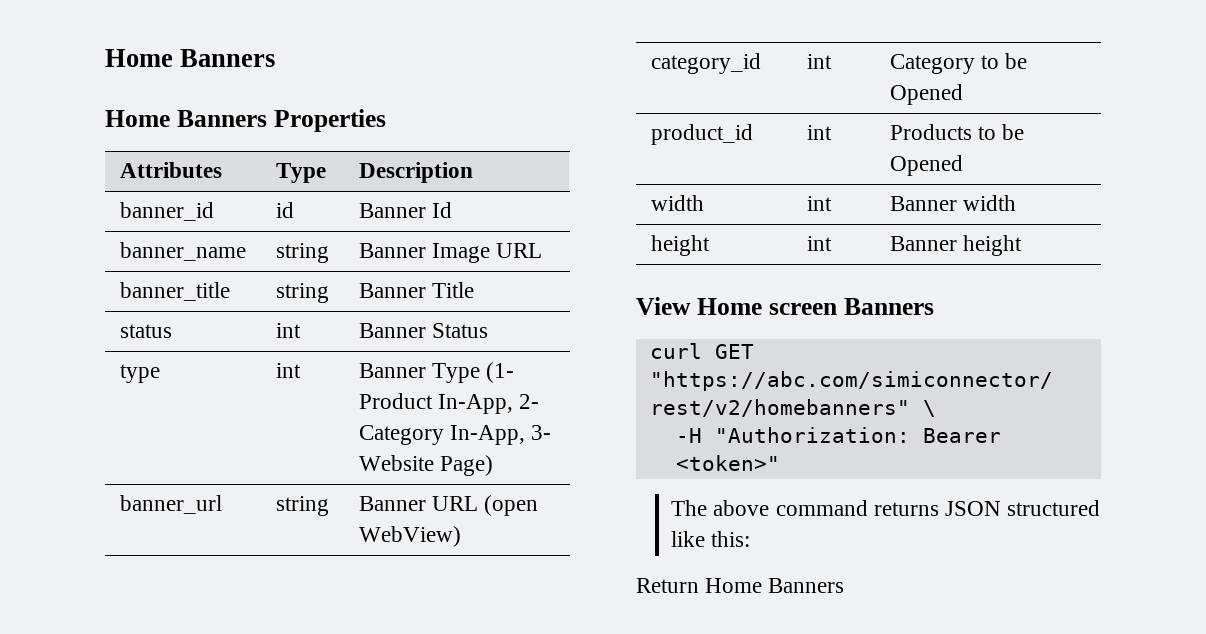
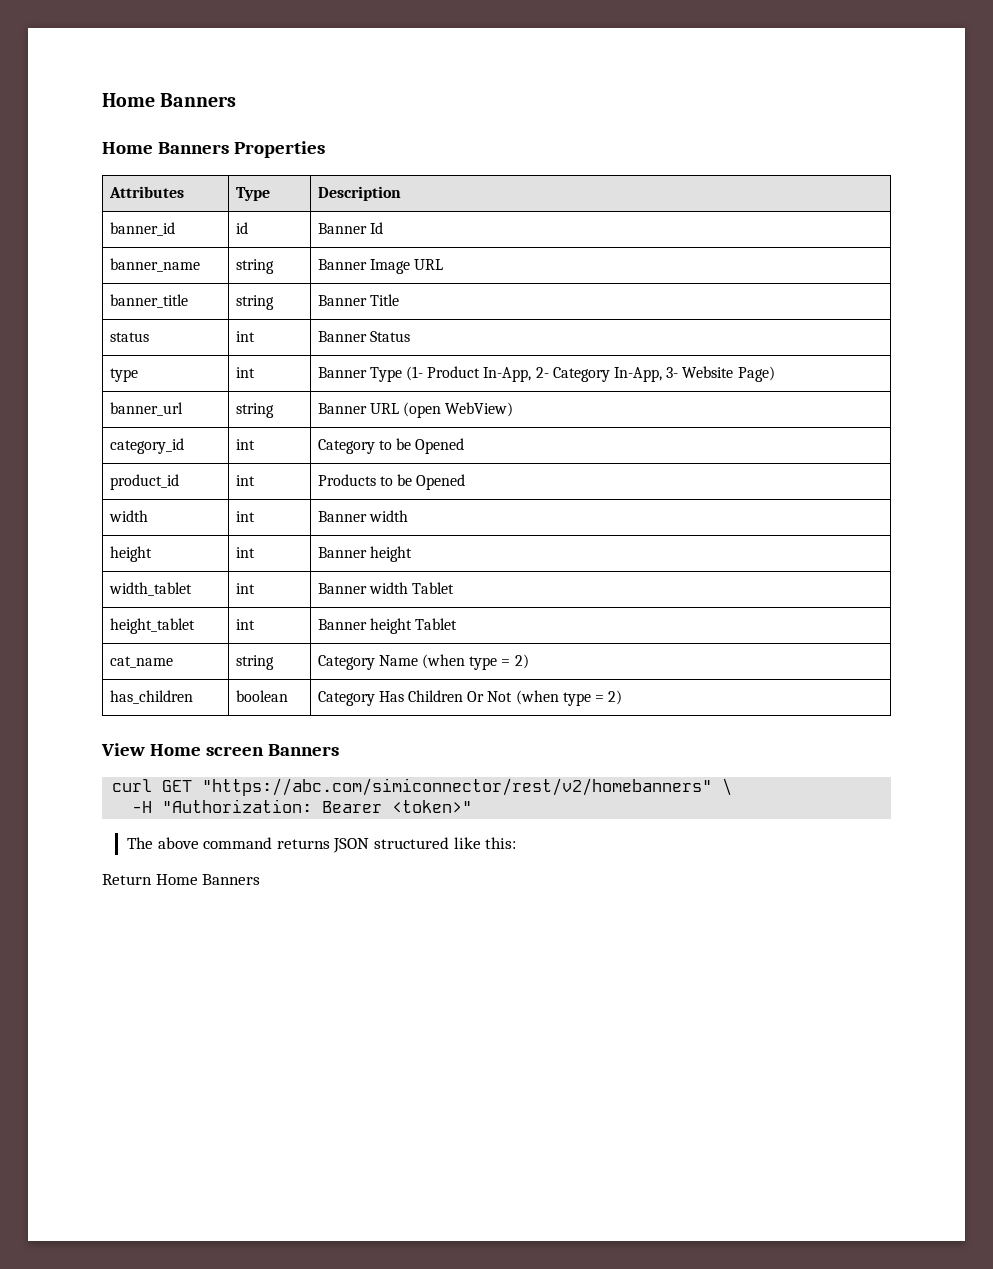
+ width_tablet | int | Banner width Tablet
+ height_tablet | int | Banner height Tablet
+ cat_name | string | Category Name (when type = 2)
+ has_children | boolean | Category Has Children Or Not (when type = 2)

